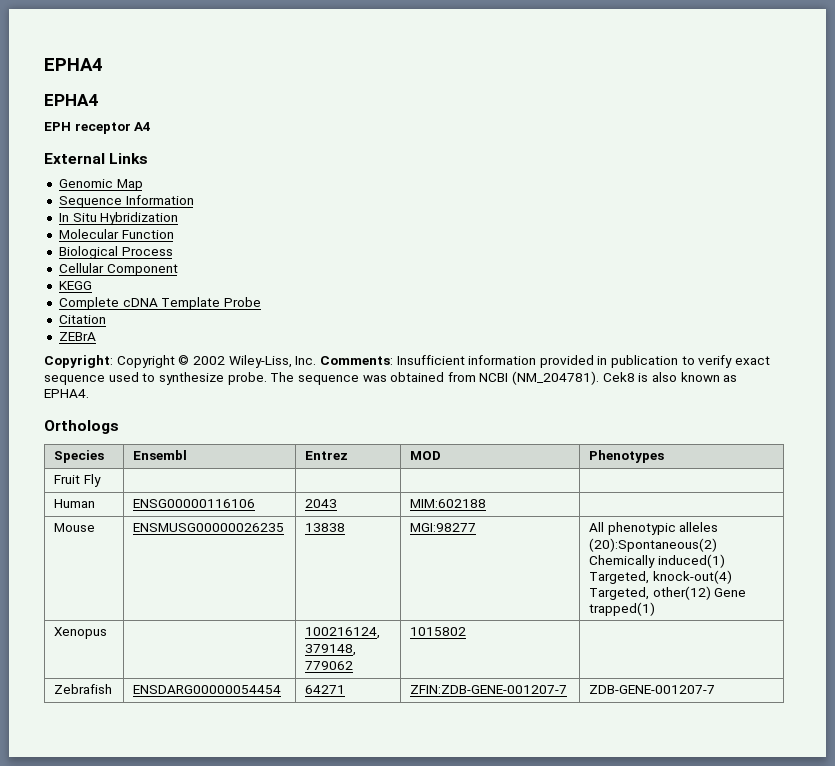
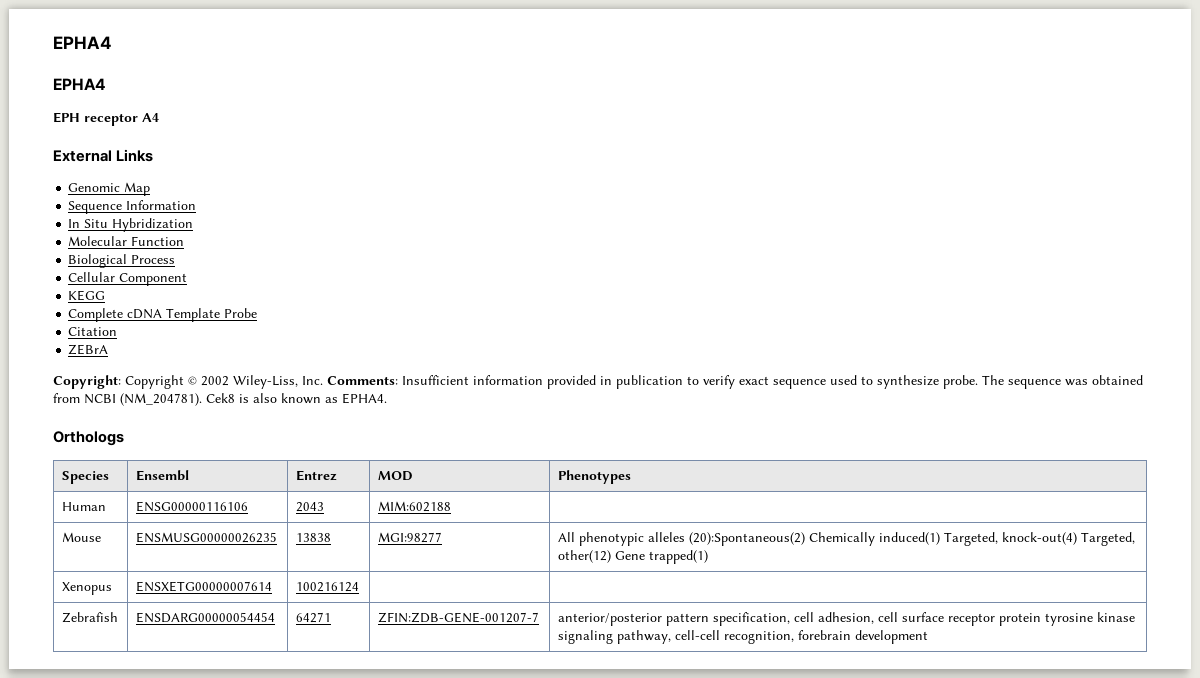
- Fruit Fly | | | |
- Xenopus | | 100216124, 379148, 779062 | 1015802 |
+ Xenopus | ENSXETG00000007614 | 100216124 | |
- Zebrafish | ENSDARG00000054454 | 64271 | ZFIN:ZDB-GENE-001207-7 | ZDB-GENE-001207-7
+ Zebrafish | ENSDARG00000054454 | 64271 | ZFIN:ZDB-GENE-001207-7 | anterior/posterior pattern specification, cell adhesion, cell surface receptor protein tyrosine kinase signaling pathway, cell-cell recognition, forebrain development

